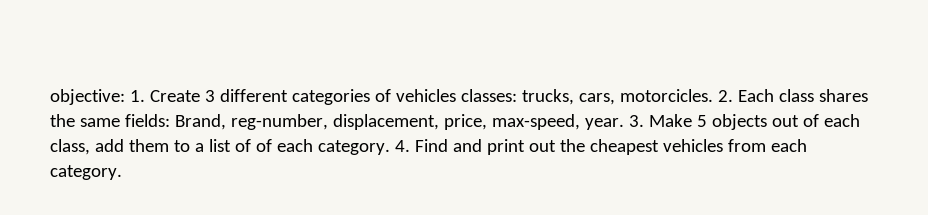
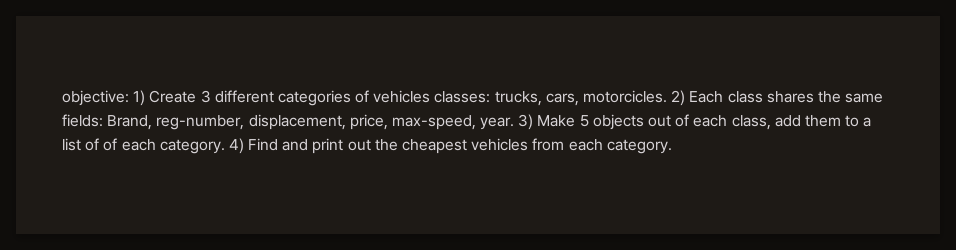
- objective: 1. Create 3 different categories of vehicles classes: trucks, cars, motorcicles.
+ objective: 1) Create 3 different categories of vehicles classes: trucks, cars, motorcicles.
- 2. Each class shares the same fields: Brand, reg-number, displacement, price, max-speed, year.
+ 2) Each class shares the same fields: Brand, reg-number, displacement, price, max-speed, year.
- 3. Make 5 objects out of each class, add them to a list of of each category.
+ 3) Make 5 objects out of each class, add them to a list of of each category.
- 4. Find and print out the cheapest vehicles from each category.
+ 4) Find and print out the cheapest vehicles from each category.

